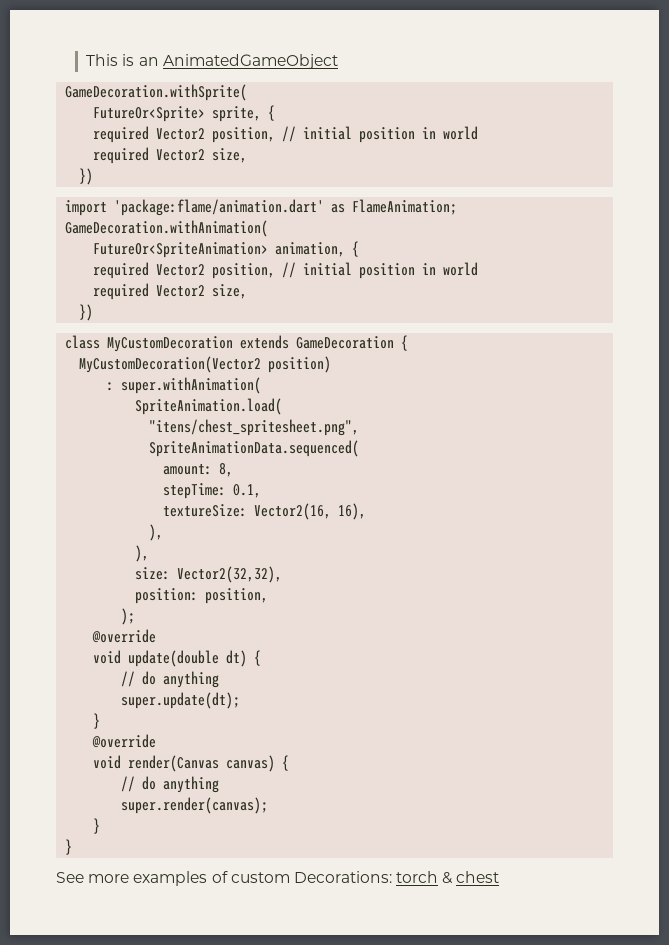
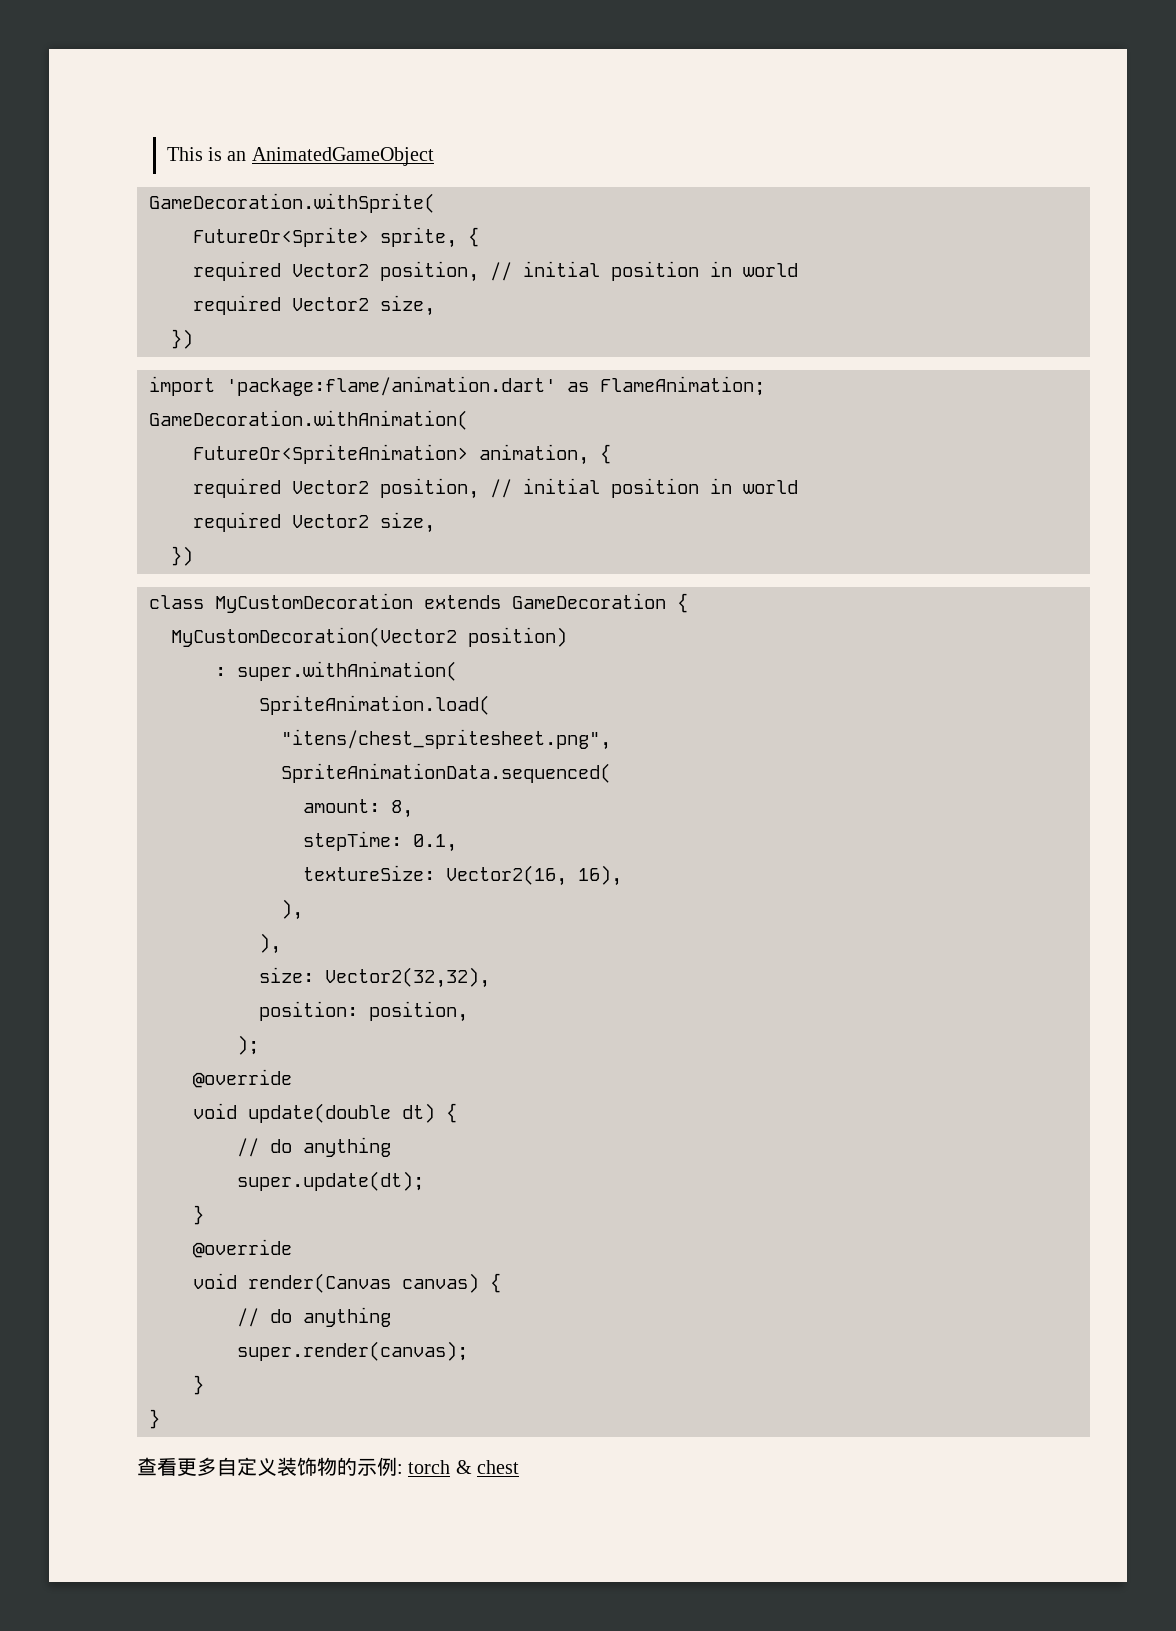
- See more examples of custom Decorations: torch & chest
+ 查看更多自定义装饰物的示例: torch & chest

